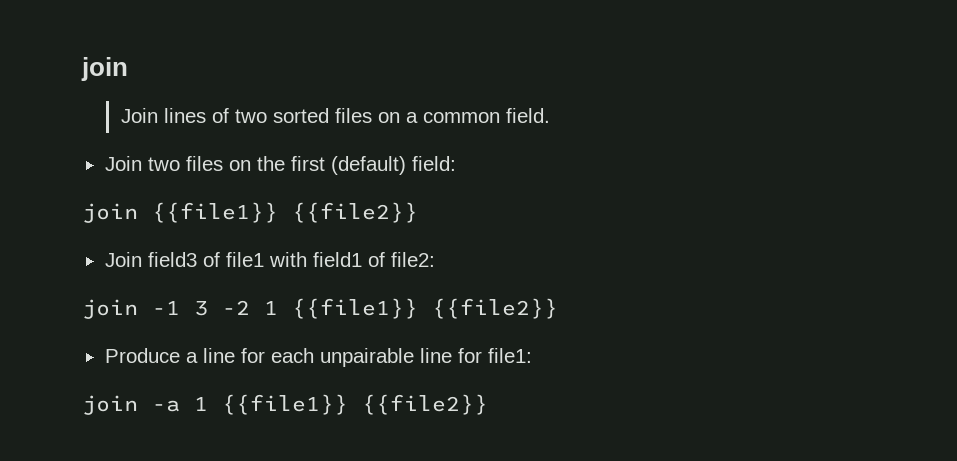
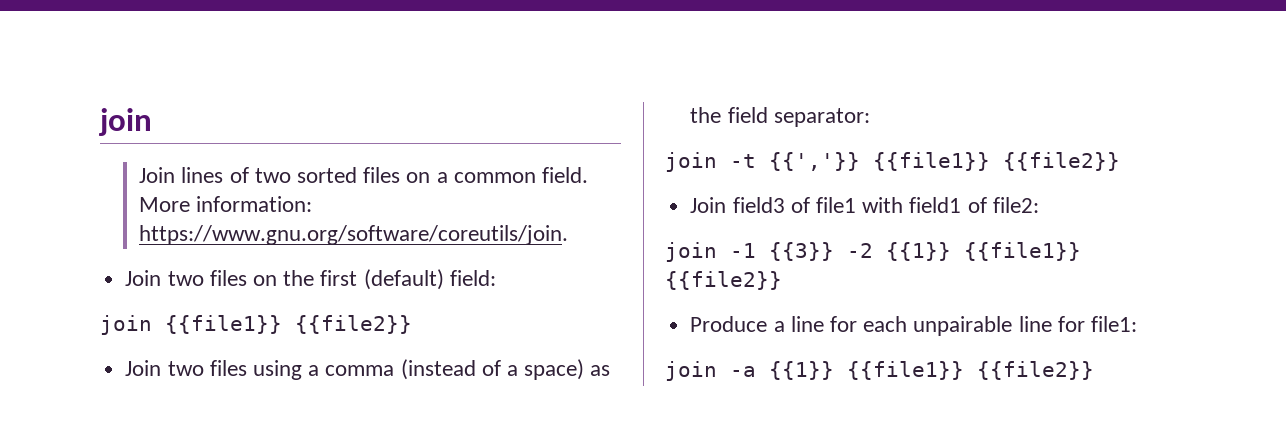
+ More information: https://www.gnu.org/software/coreutils/join.
+ Join two files using a comma (instead of a space) as the field separator:
+ join -t {{','}} {{file1}} {{file2}}
- join -1 3 -2 1 {{file1}} {{file2}}
+ join -1 {{3}} -2 {{1}} {{file1}} {{file2}}
- join -a 1 {{file1}} {{file2}}
+ join -a {{1}} {{file1}} {{file2}}

